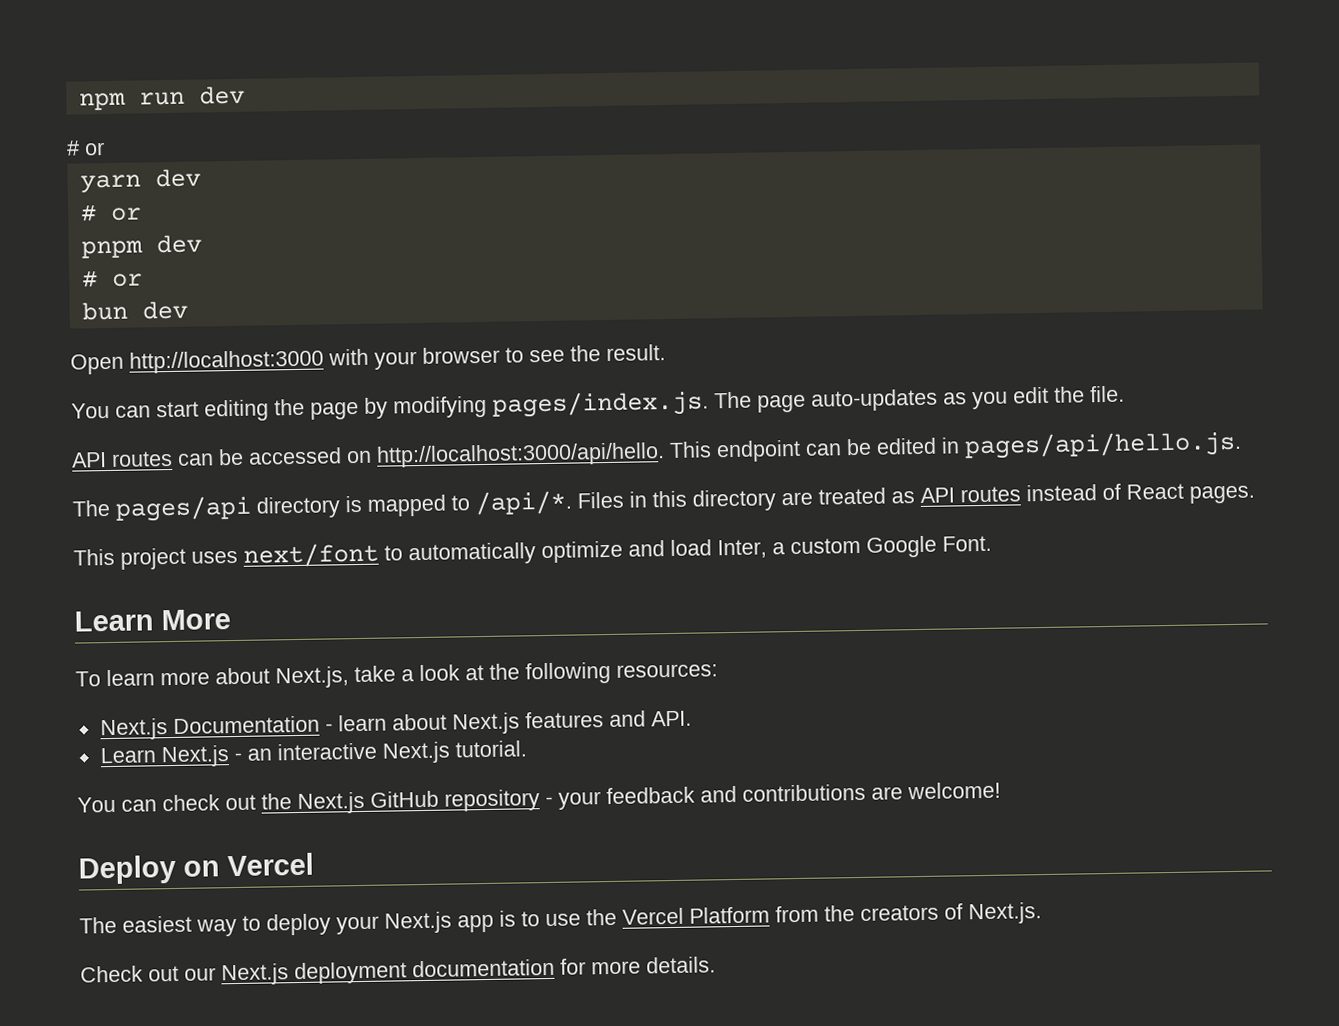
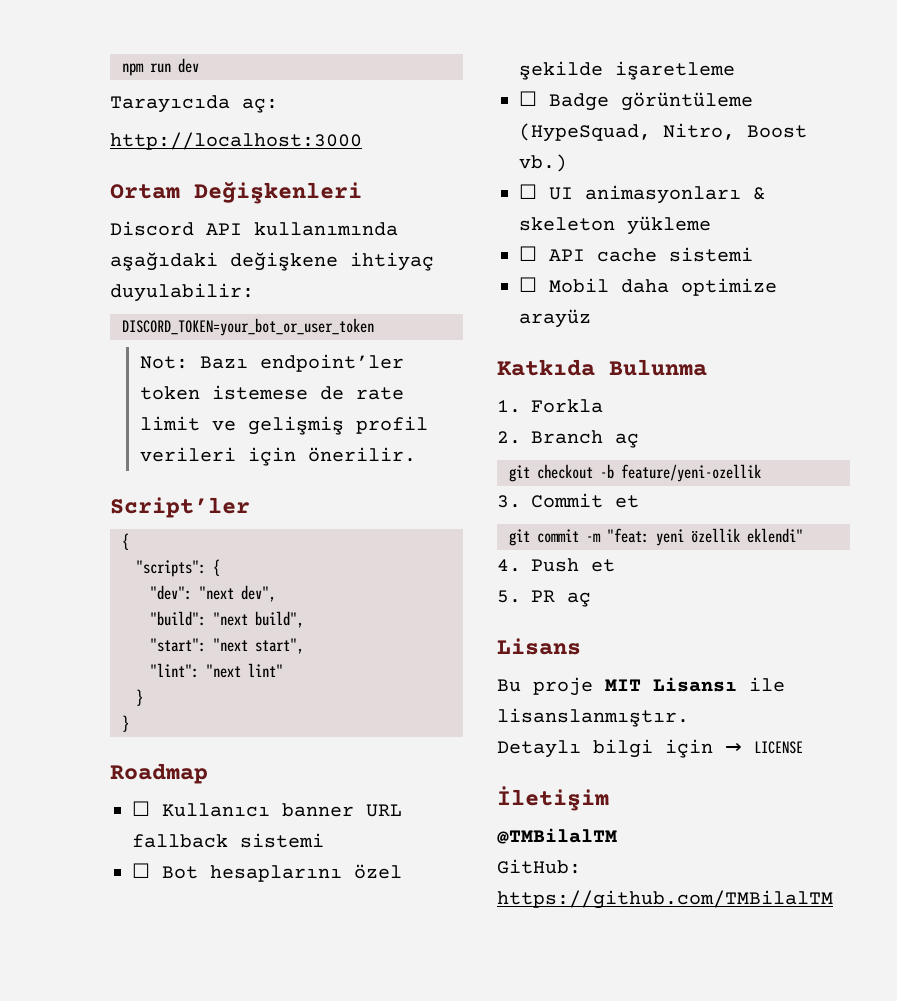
  npm run dev
- # or
- yarn dev
- # or
- pnpm dev
- # or
- bun dev
- Open http://localhost:3000 with your browser to see the result.
- You can start editing the page by modifying pages/index.js. The page auto-updates as you edit the file.
- API routes can be accessed on http://localhost:3000/api/hello. This endpoint can be edited in pages/api/hello.js.
- The pages/api directory is mapped to /api/*. Files in this directory are treated as API routes instead of React pages.
- This project uses next/font to automatically optimize and load Inter, a custom Google Font.
- Learn More
- To learn more about Next.js, take a look at the following resources:
- Next.js Documentation - learn about Next.js features and API.
- Learn Next.js - an interactive Next.js tutorial.
- You can check out the Next.js GitHub repository - your feedback and contributions are welcome!
- Deploy on Vercel
- The easiest way to deploy your Next.js app is to use the Vercel Platform from the creators of Next.js.
- Check out our Next.js deployment documentation for more details.
+ Tarayıcıda aç:
+ http://localhost:3000
+ Ortam Değişkenleri
+ Discord API kullanımında aşağıdaki değişkene ihtiyaç duyulabilir:
+ DISCORD_TOKEN=your_bot_or_user_token
+ Not: Bazı endpoint’ler token istemese de rate limit ve gelişmiş profil verileri için önerilir.
+ Script’ler
+ {
+ "scripts": {
+ "dev": "next dev",
+ "build": "next build",
+ "start": "next start",
+ "lint": "next lint"
+ }
+ }
+ Roadmap
+ ☐ Kullanıcı banner URL fallback sistemi
+ ☐ Bot hesaplarını özel şekilde işaretleme
+ ☐ Badge görüntüleme (HypeSquad, Nitro, Boost vb.)
+ ☐ UI animasyonları & skeleton yükleme
+ ☐ API cache sistemi
+ ☐ Mobil daha optimize arayüz
+ Katkıda Bulunma
+ 1. Forkla
+ 2. Branch aç
+ git checkout -b feature/yeni-ozellik
+ 3. Commit et
+ git commit -m "feat: yeni özellik eklendi"
+ 4. Push et
+ 5. PR aç
+ Lisans
+ Bu proje MIT Lisansı ile lisanslanmıştır.
+ Detaylı bilgi için → LICENSE
+ İletişim
+ @TMBilalTM
+ GitHub: https://github.com/TMBilalTM

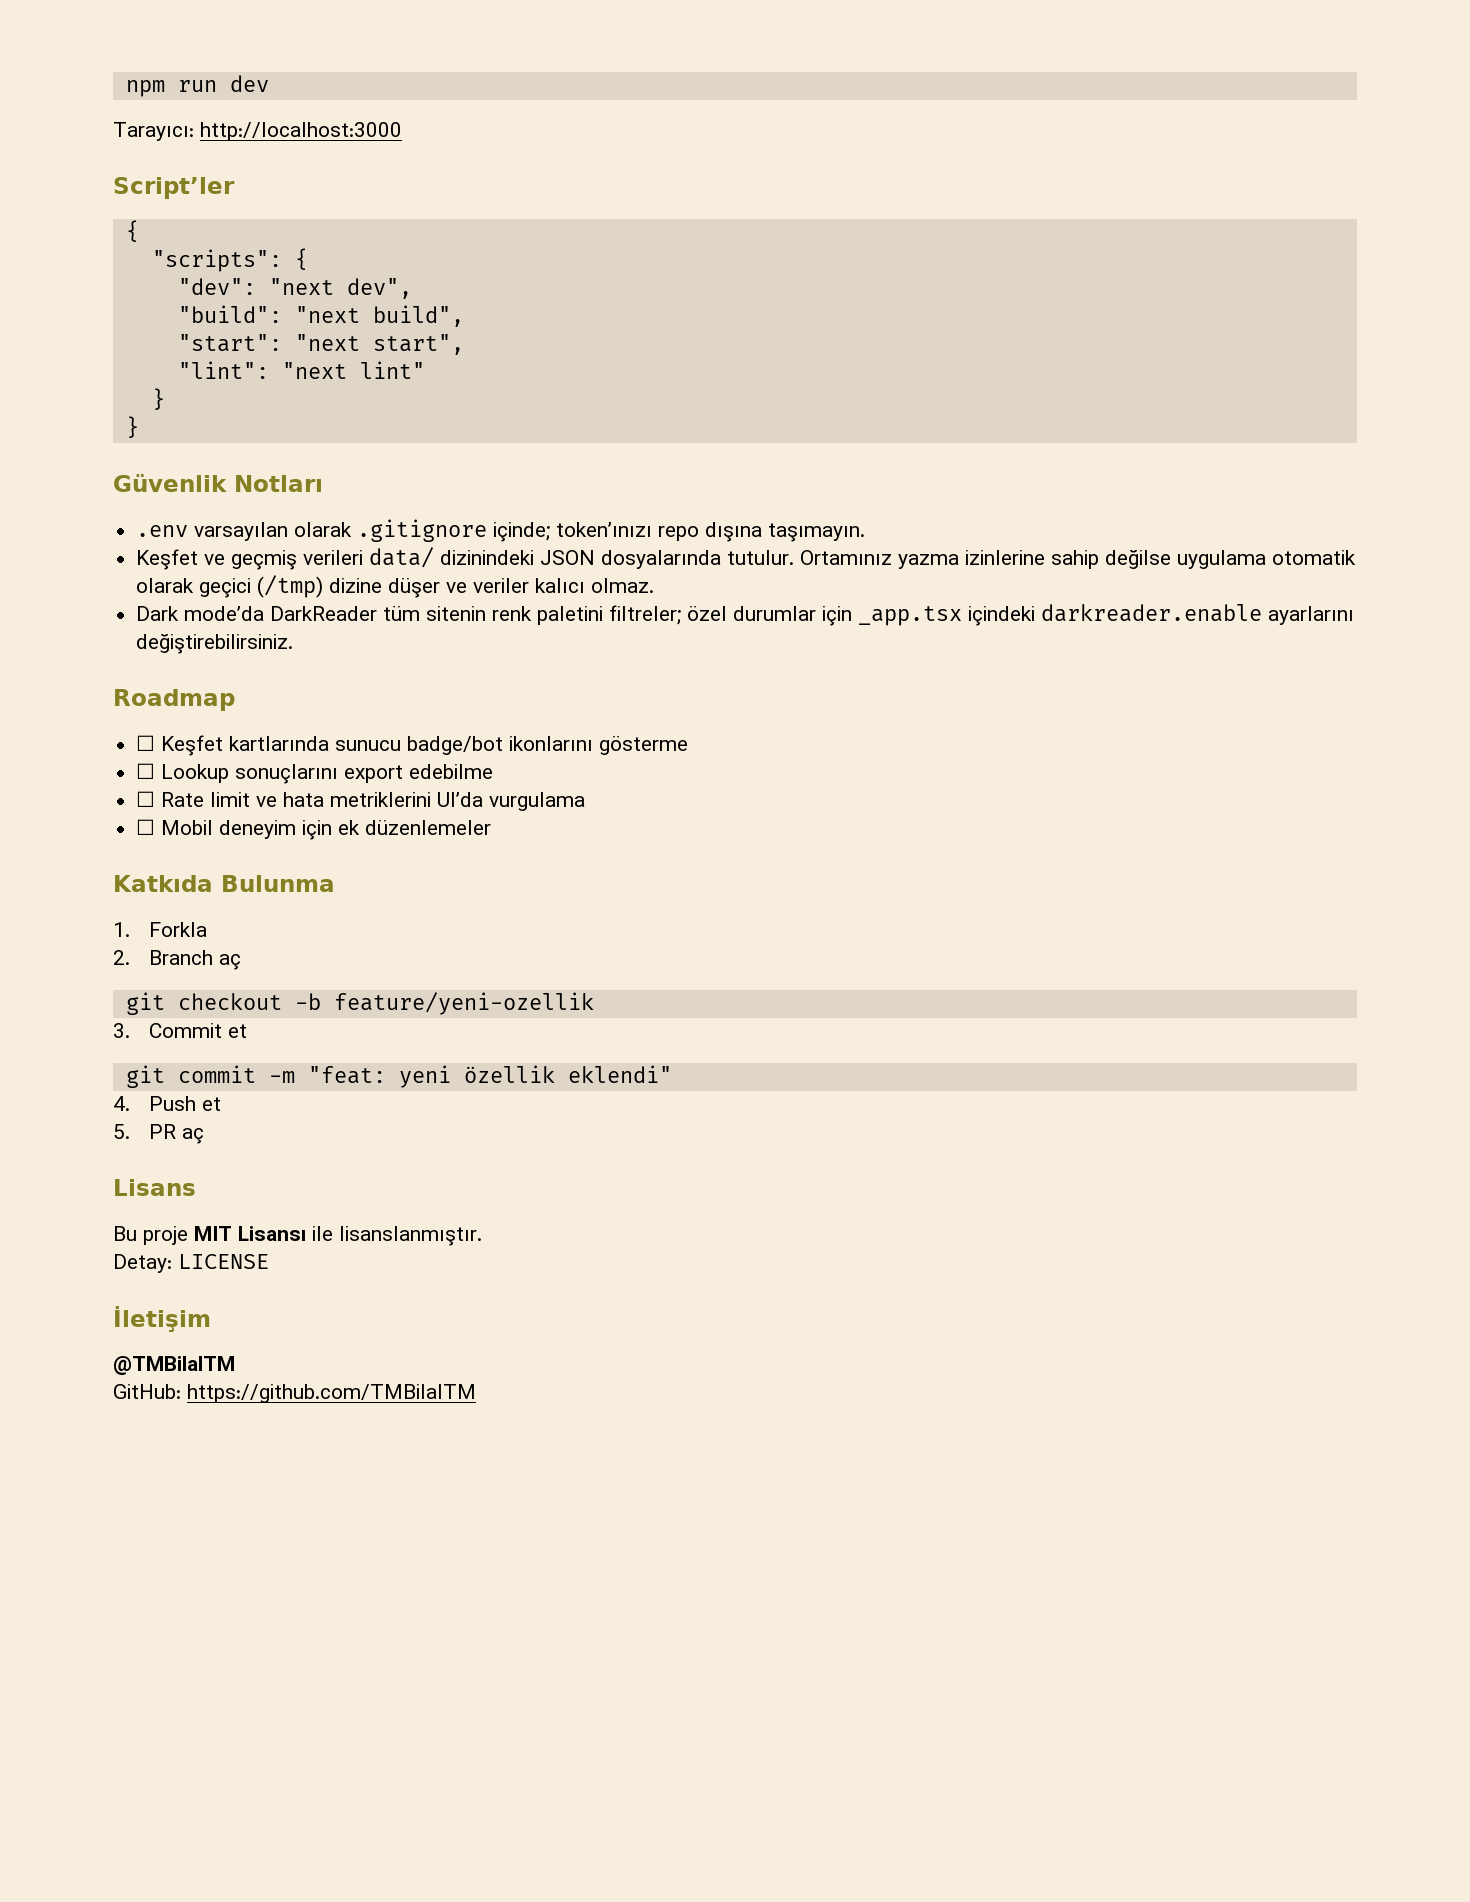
- Tarayıcıda aç:
- http://localhost:3000
+ Tarayıcı: http://localhost:3000
- Ortam Değişkenleri
- Discord API kullanımında aşağıdaki değişkene ihtiyaç duyulabilir:
- DISCORD_TOKEN=your_bot_or_user_token
- Not: Bazı endpoint’ler token istemese de rate limit ve gelişmiş profil verileri için önerilir.
+ Güvenlik Notları
+ .env varsayılan olarak .gitignore içinde; token’ınızı repo dışına taşımayın.
+ Keşfet ve geçmiş verileri data/ dizinindeki JSON dosyalarında tutulur. Ortamınız yazma izinlerine sahip değilse uygulama otomatik olarak geçici (/tmp) dizine düşer ve veriler kalıcı olmaz.
+ Dark mode’da DarkReader tüm sitenin renk paletini filtreler; özel durumlar için _app.tsx içindeki darkreader.enable ayarlarını değiştirebilirsiniz.
  Roadmap
- ☐ Kullanıcı banner URL fallback sistemi
- ☐ Bot hesaplarını özel şekilde işaretleme
- ☐ Badge görüntüleme (HypeSquad, Nitro, Boost vb.)
- ☐ UI animasyonları & skeleton yükleme
- ☐ API cache sistemi
- ☐ Mobil daha optimize arayüz
+ ☐ Keşfet kartlarında sunucu badge/bot ikonlarını gösterme
+ ☐ Lookup sonuçlarını export edebilme
+ ☐ Rate limit ve hata metriklerini UI’da vurgulama
+ ☐ Mobil deneyim için ek düzenlemeler
- Detaylı bilgi için → LICENSE
+ Detay: LICENSE

